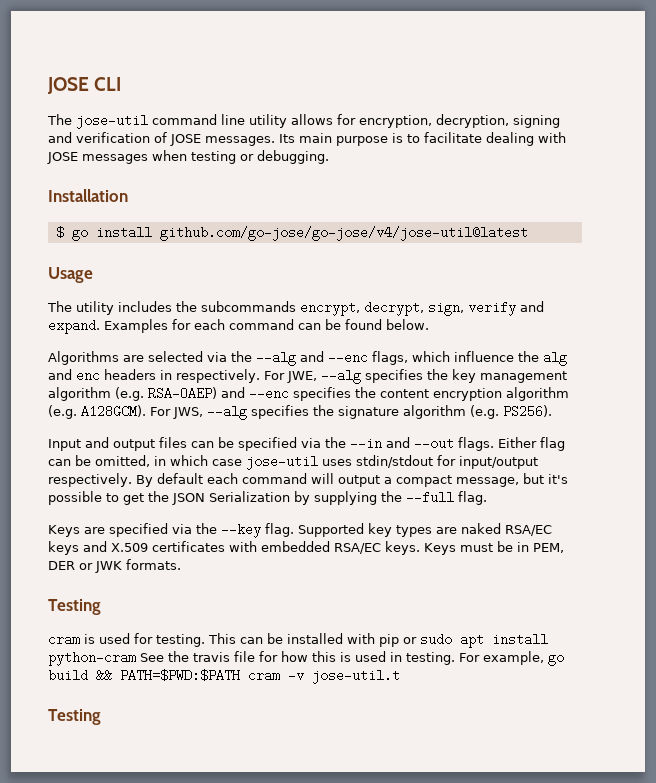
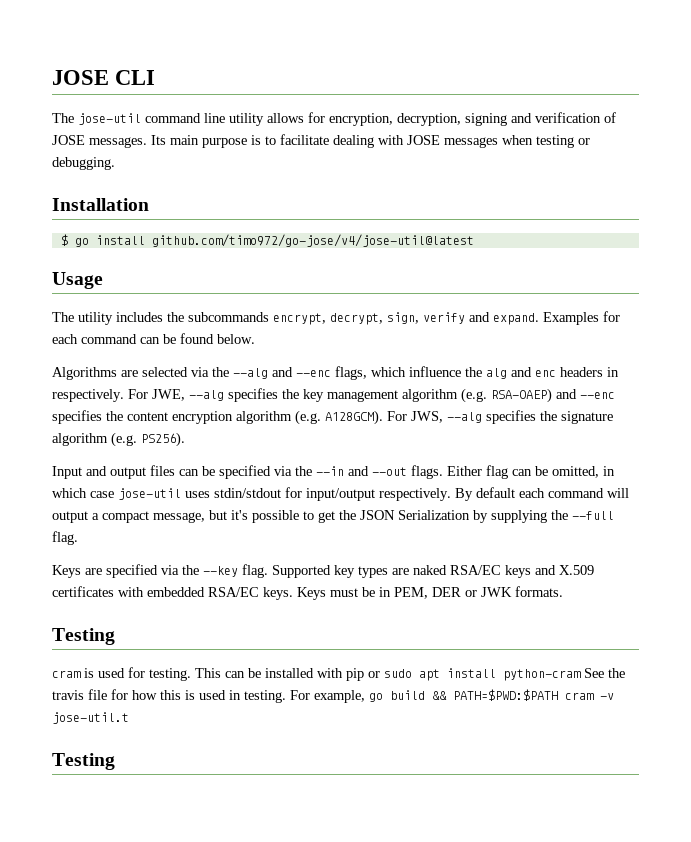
- $ go install github.com/go-jose/go-jose/v4/jose-util@latest
+ $ go install github.com/timo972/go-jose/v4/jose-util@latest

